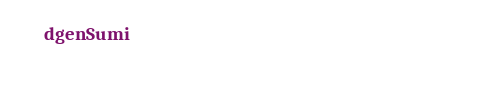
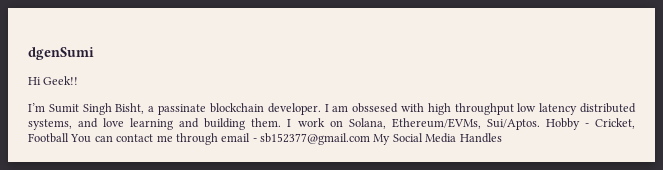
+ Hi Geek!!
+ I’m Sumit Singh Bisht, a passinate blockchain developer. I am obssesed with high throughput low latency distributed systems, and love learning and building them. I work on Solana, Ethereum/EVMs, Sui/Aptos. Hobby - Cricket, Football You can contact me through email - sb152377@gmail.com My Social Media Handles

